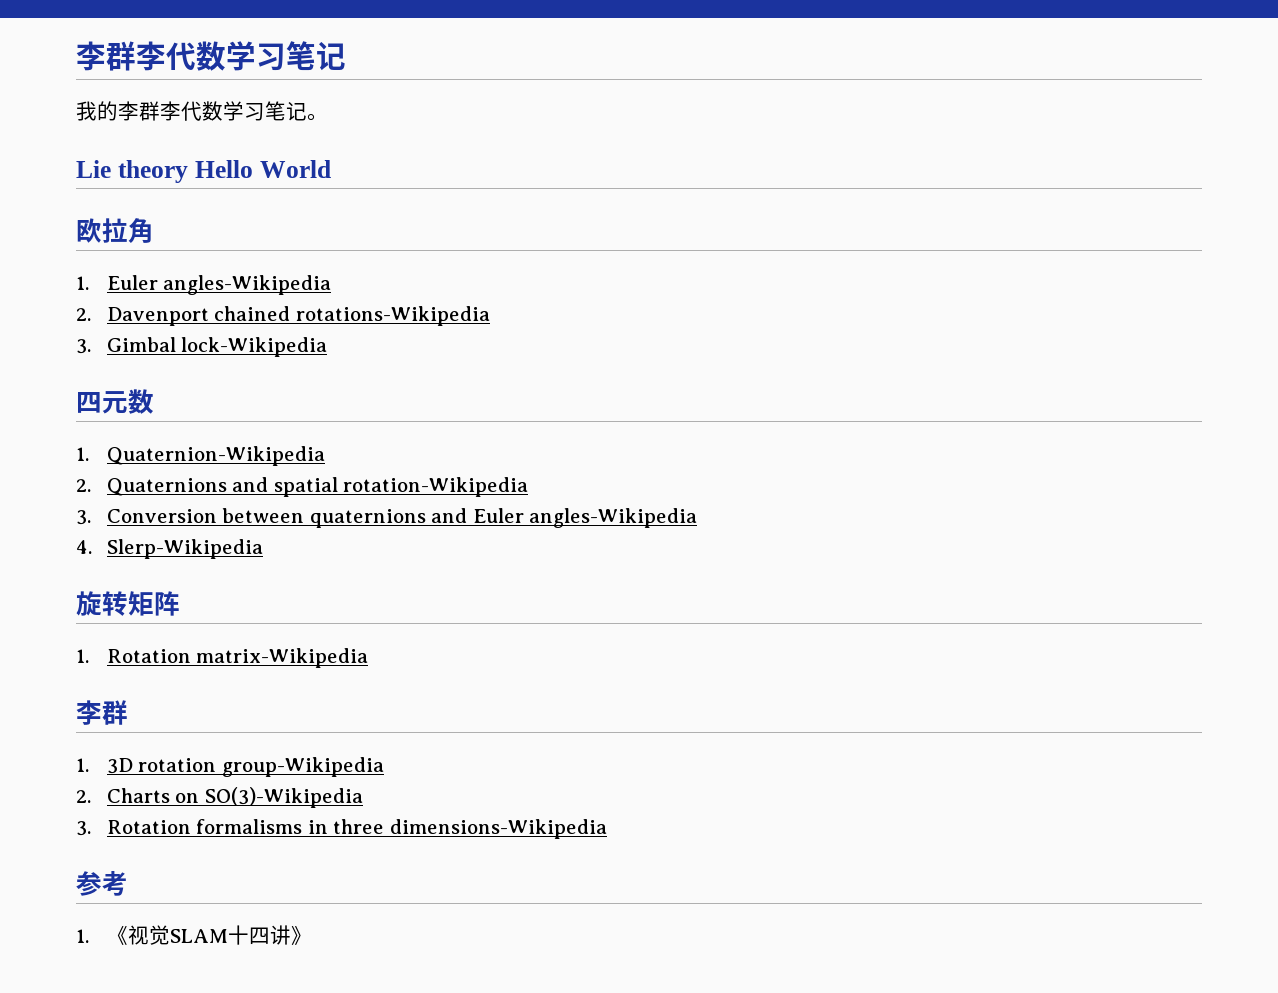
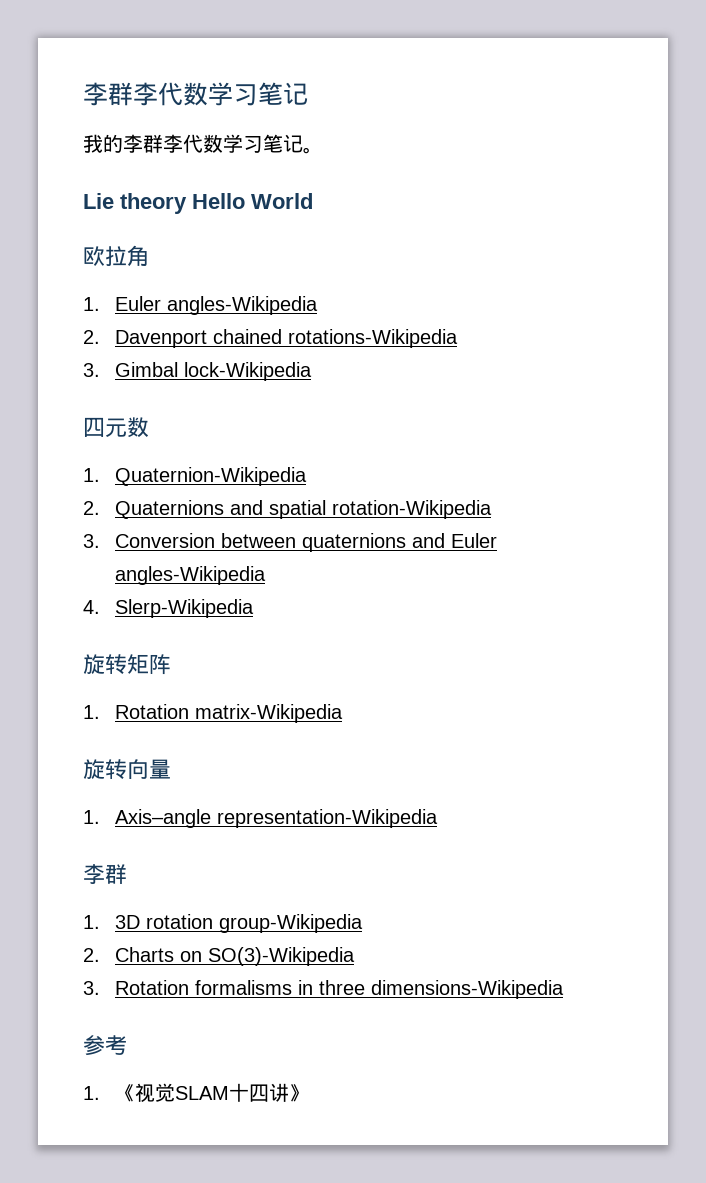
+ 旋转向量
+ 1. Axis–angle representation-Wikipedia

